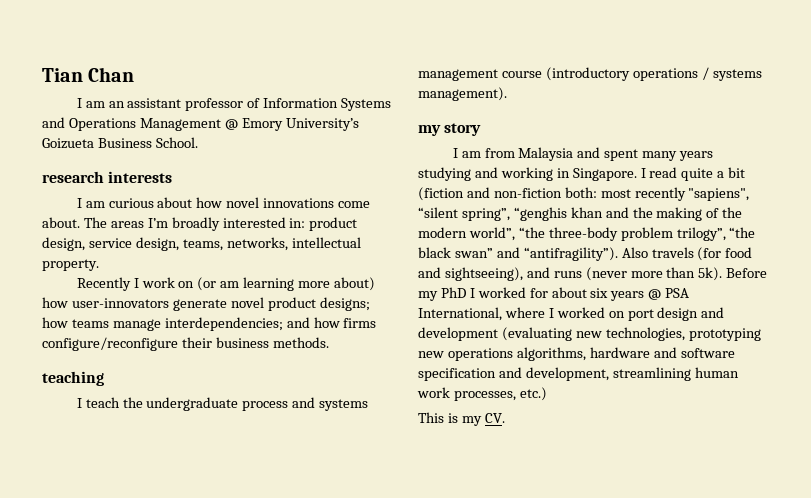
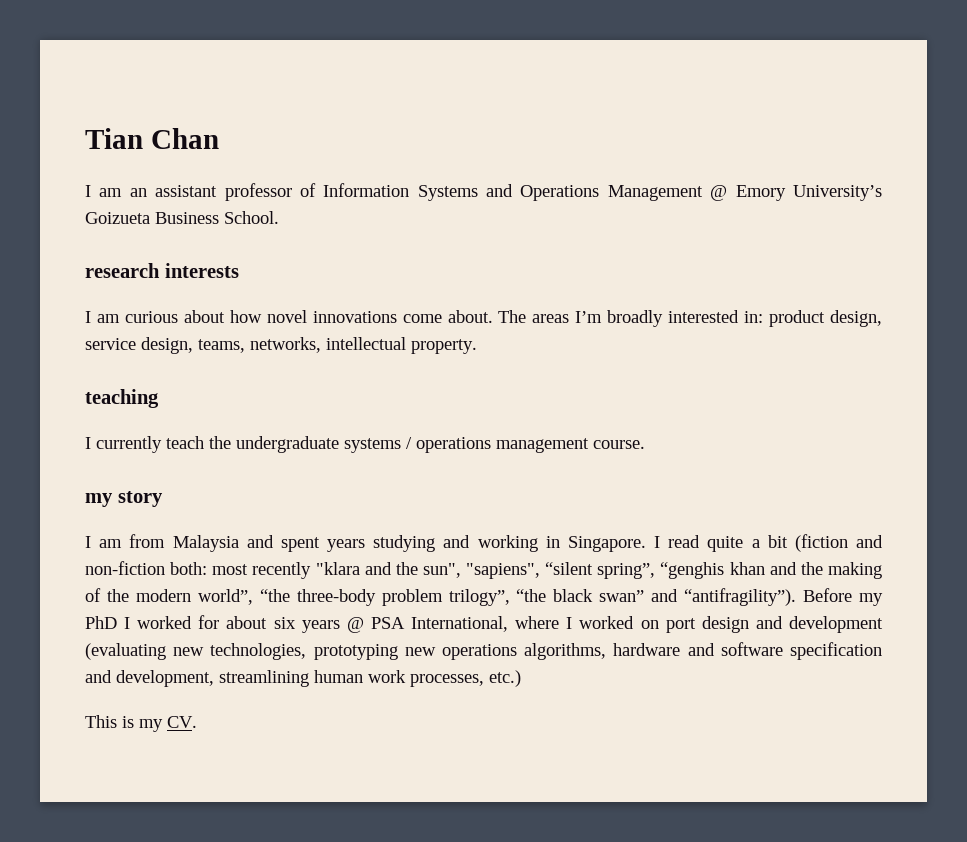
- Recently I work on (or am learning more about) how user-innovators generate novel product designs; how teams manage interdependencies; and how firms configure/reconfigure their business methods.
- I teach the undergraduate process and systems management course (introductory operations / systems management).
+ I currently teach the undergraduate systems / operations management course.
- I am from Malaysia and spent many years studying and working in Singapore.
+ I am from Malaysia and spent years studying and working in Singapore.
- I read quite a bit (fiction and non-fiction both: most recently "sapiens", “silent spring”, “genghis khan and the making of the modern world”, “the three-body problem trilogy”, “the black swan” and “antifragility”).
+ I read quite a bit (fiction and non-fiction both: most recently "klara and the sun", "sapiens", “silent spring”, “genghis khan and the making of the modern world”, “the three-body problem trilogy”, “the black swan” and “antifragility”).
- Also travels (for food and sightseeing), and runs (never more than 5k).

